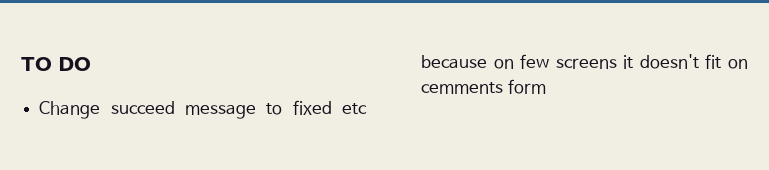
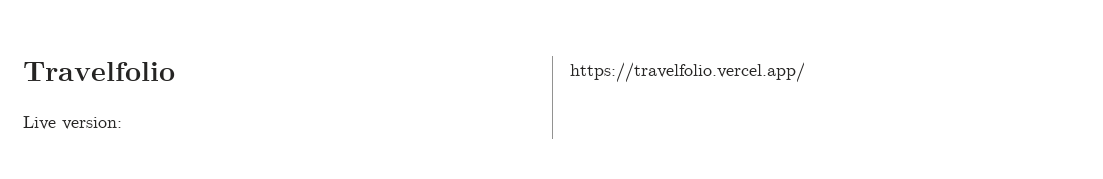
- TO DO
- Change succeed message to fixed etc because on few screens it doesn't fit on cemments form
+ Travelfolio
+ Live version:
+ https://travelfolio.vercel.app/

